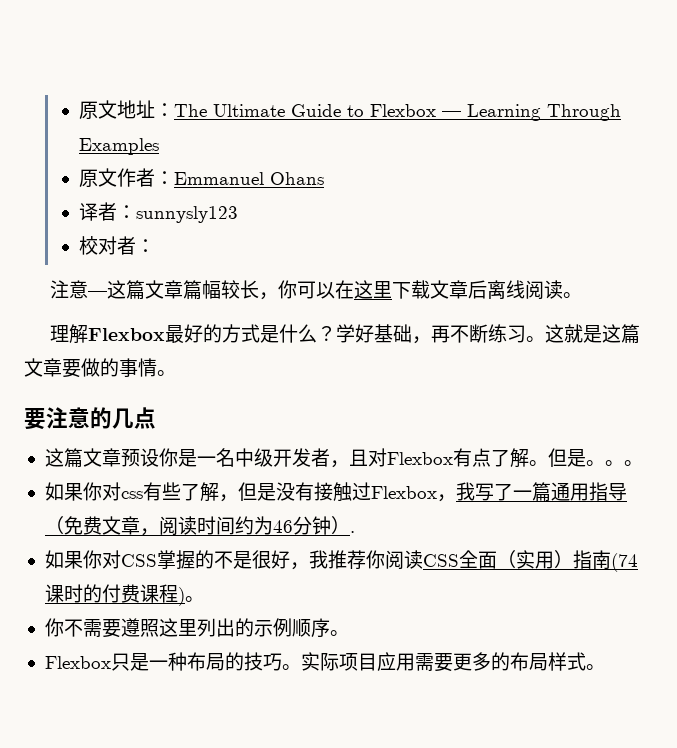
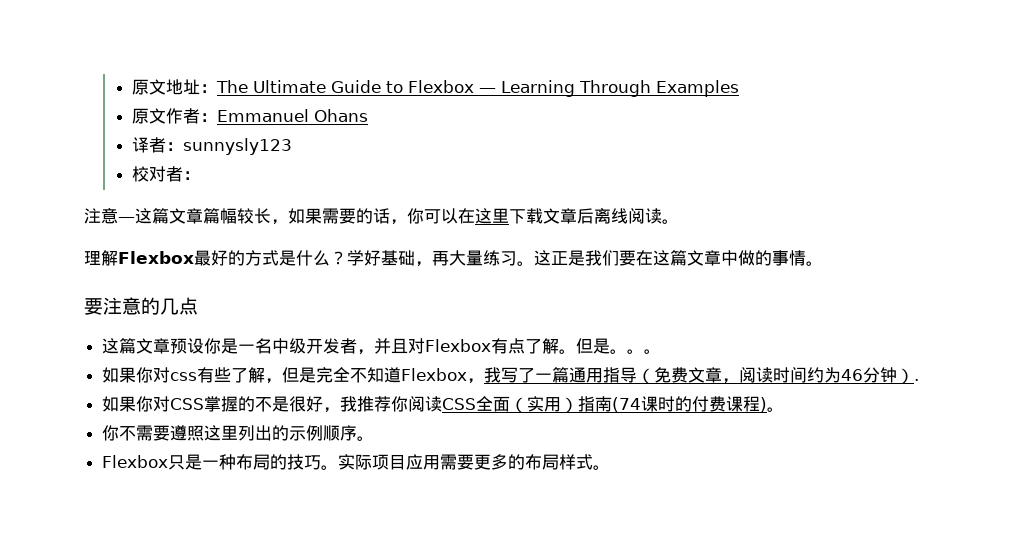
- 注意—这篇文章篇幅较长，你可以在这里下载文章后离线阅读。
+ 注意—这篇文章篇幅较长，如果需要的话，你可以在这里下载文章后离线阅读。
- 学好基础，再不断练习。
+ 学好基础，再大量练习。
- 这就是这篇文章要做的事情。
+ 这正是我们要在这篇文章中做的事情。
- 这篇文章预设你是一名中级开发者，且对Flexbox有点了解。
+ 这篇文章预设你是一名中级开发者，并且对Flexbox有点了解。
- 如果你对css有些了解，但是没有接触过Flexbox，我写了一篇通用指导（免费文章，阅读时间约为46分钟）.
+ 如果你对css有些了解，但是完全不知道Flexbox，我写了一篇通用指导（免费文章，阅读时间约为46分钟）.

